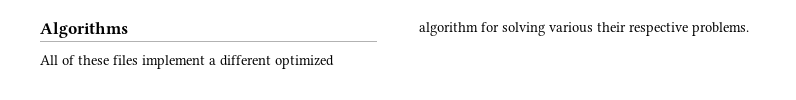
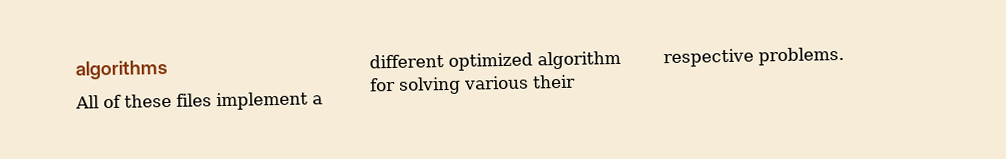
- Algorithms
+ algorithms

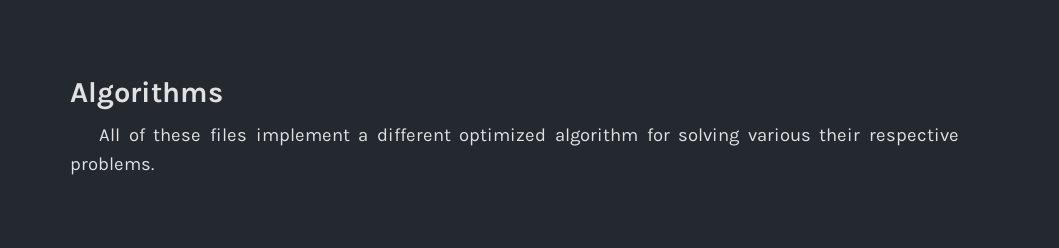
- algorithms
+ Algorithms

